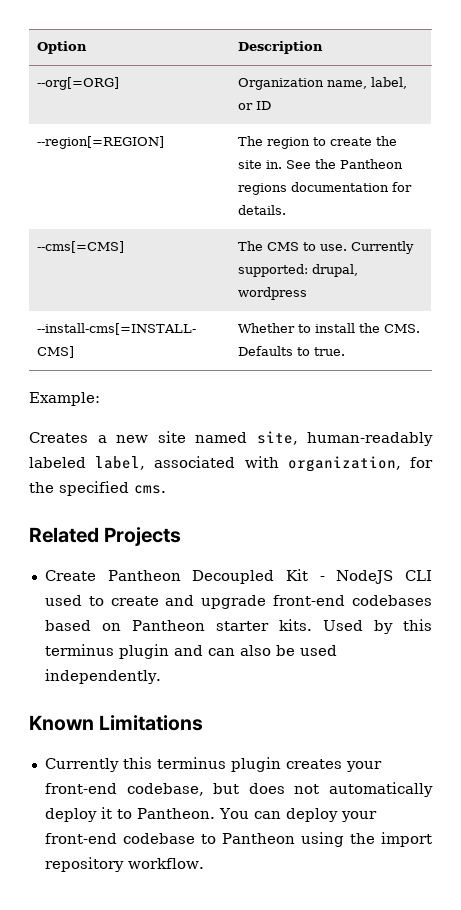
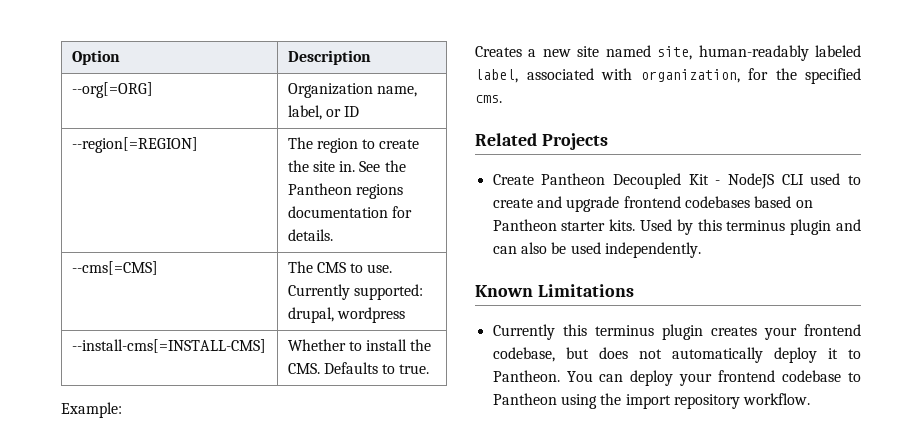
- Create Pantheon Decoupled Kit - NodeJS CLI used to create and upgrade front-end codebases based on Pantheon starter kits.
+ Create Pantheon Decoupled Kit - NodeJS CLI used to create and upgrade frontend codebases based on Pantheon starter kits.
- Currently this terminus plugin creates your front-end codebase, but does not automatically deploy it to Pantheon.
+ Currently this terminus plugin creates your frontend codebase, but does not automatically deploy it to Pantheon.
- You can deploy your front-end codebase to Pantheon using the import repository workflow.
+ You can deploy your frontend codebase to Pantheon using the import repository workflow.

